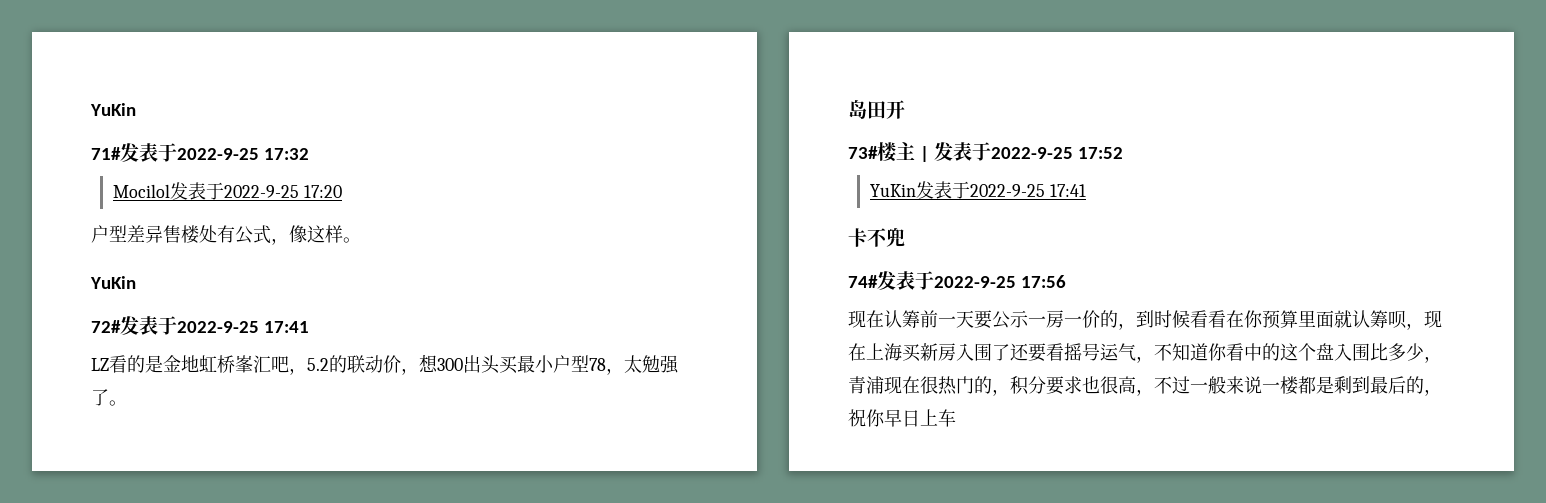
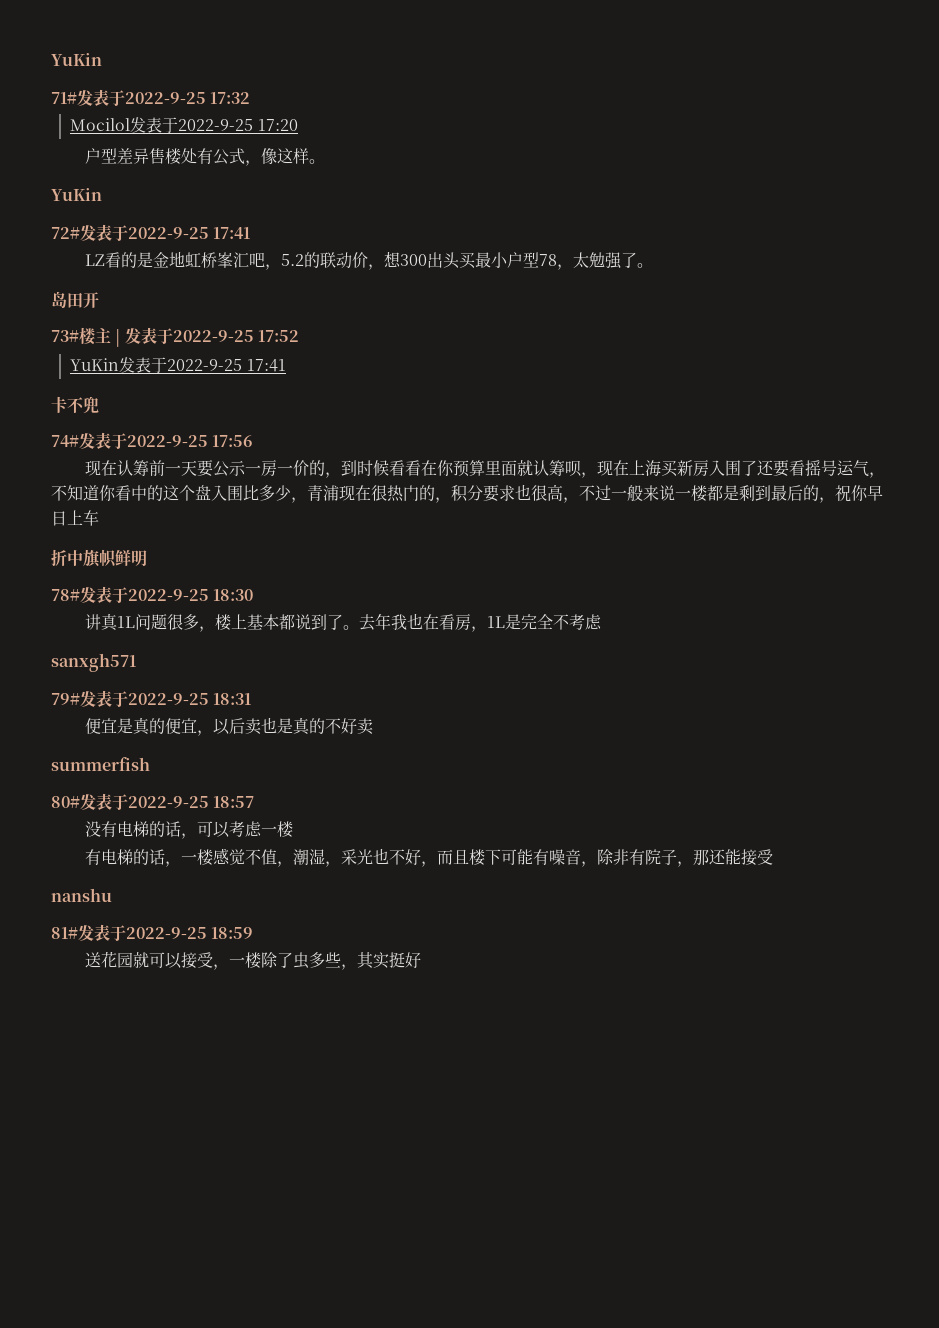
+ 折中旗帜鲜明
+ 78#发表于2022-9-25 18:30
+ 讲真1L问题很多，楼上基本都说到了。去年我也在看房，1L是完全不考虑
+ sanxgh571
+ 79#发表于2022-9-25 18:31
+ 便宜是真的便宜，以后卖也是真的不好卖
+ summerfish
+ 80#发表于2022-9-25 18:57
+ 没有电梯的话，可以考虑一楼
+ 有电梯的话，一楼感觉不值，潮湿，采光也不好，而且楼下可能有噪音，除非有院子，那还能接受
+ nanshu
+ 81#发表于2022-9-25 18:59
+ 送花园就可以接受，一楼除了虫多些，其实挺好

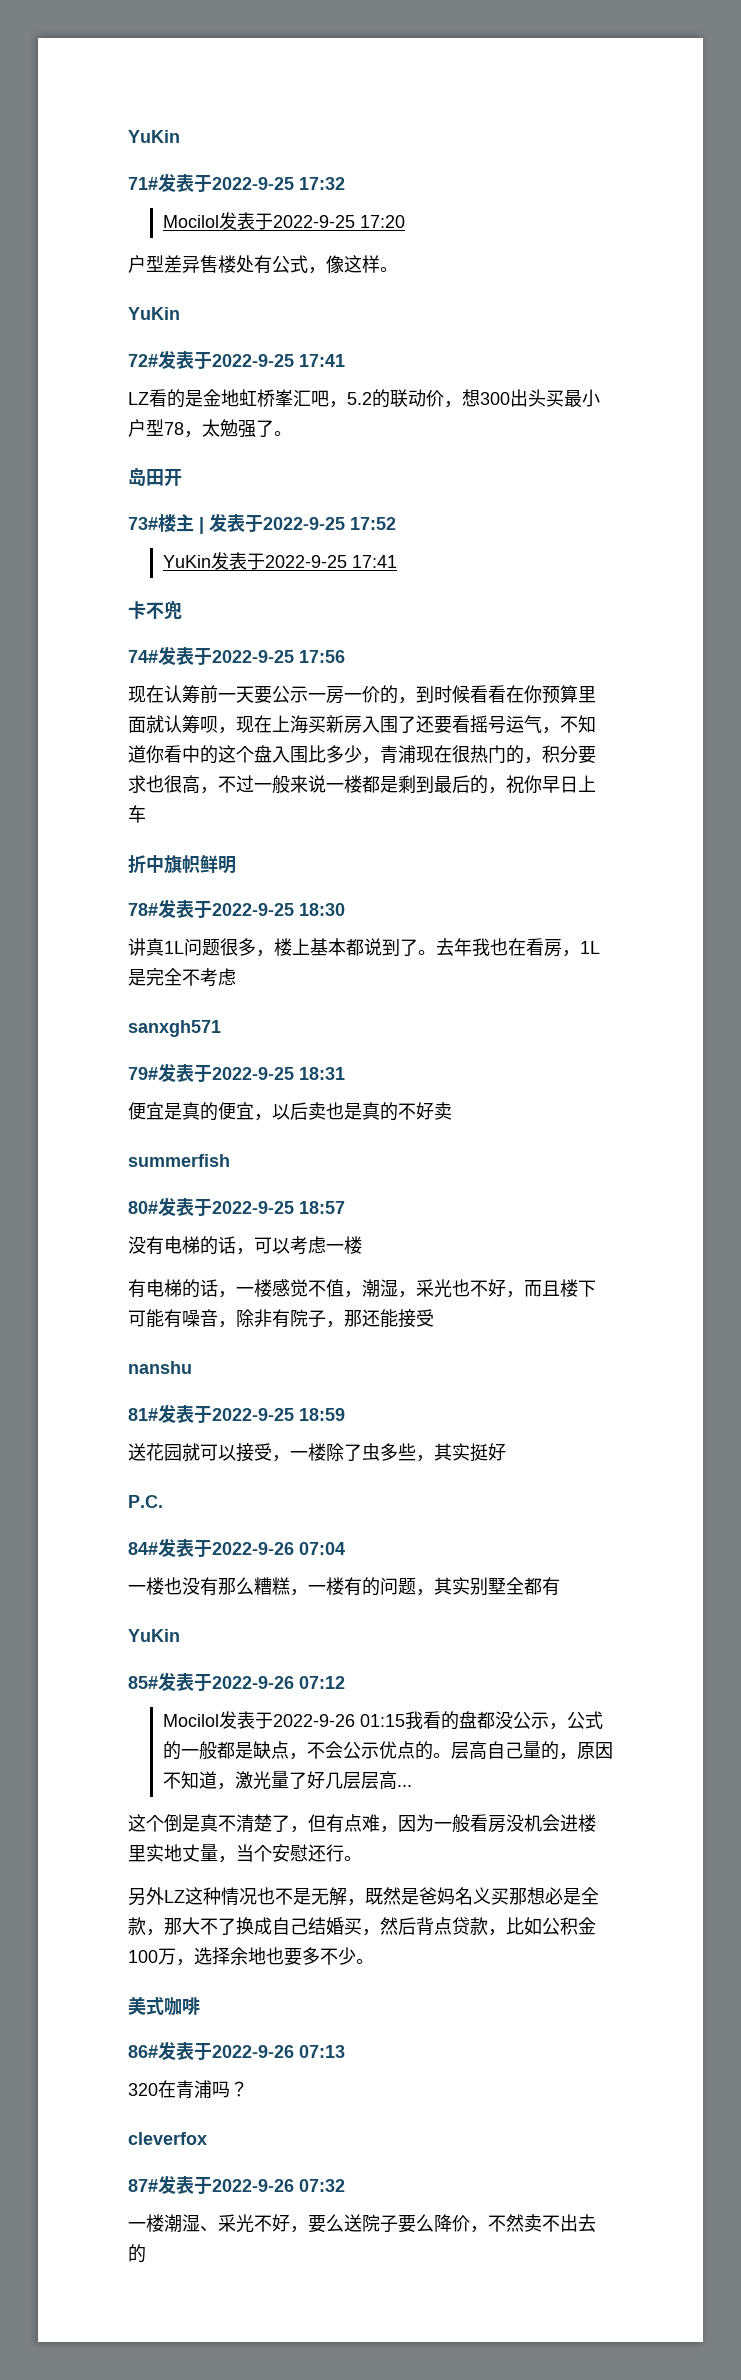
+ P.C.
+ 84#发表于2022-9-26 07:04
+ 一楼也没有那么糟糕，一楼有的问题，其实别墅全都有
+ YuKin
+ 85#发表于2022-9-26 07:12
+ Mocilol发表于2022-9-26 01:15我看的盘都没公示，公式的一般都是缺点，不会公示优点的。层高自己量的，原因不知道，激光量了好几层层高...
+ 这个倒是真不清楚了，但有点难，因为一般看房没机会进楼里实地丈量，当个安慰还行。
+ 另外LZ这种情况也不是无解，既然是爸妈名义买那想必是全款，那大不了换成自己结婚买，然后背点贷款，比如公积金100万，选择余地也要多不少。
+ 美式咖啡
+ 86#发表于2022-9-26 07:13
+ 320在青浦吗？
+ cleverfox
+ 87#发表于2022-9-26 07:32
+ 一楼潮湿、采光不好，要么送院子要么降价，不然卖不出去的

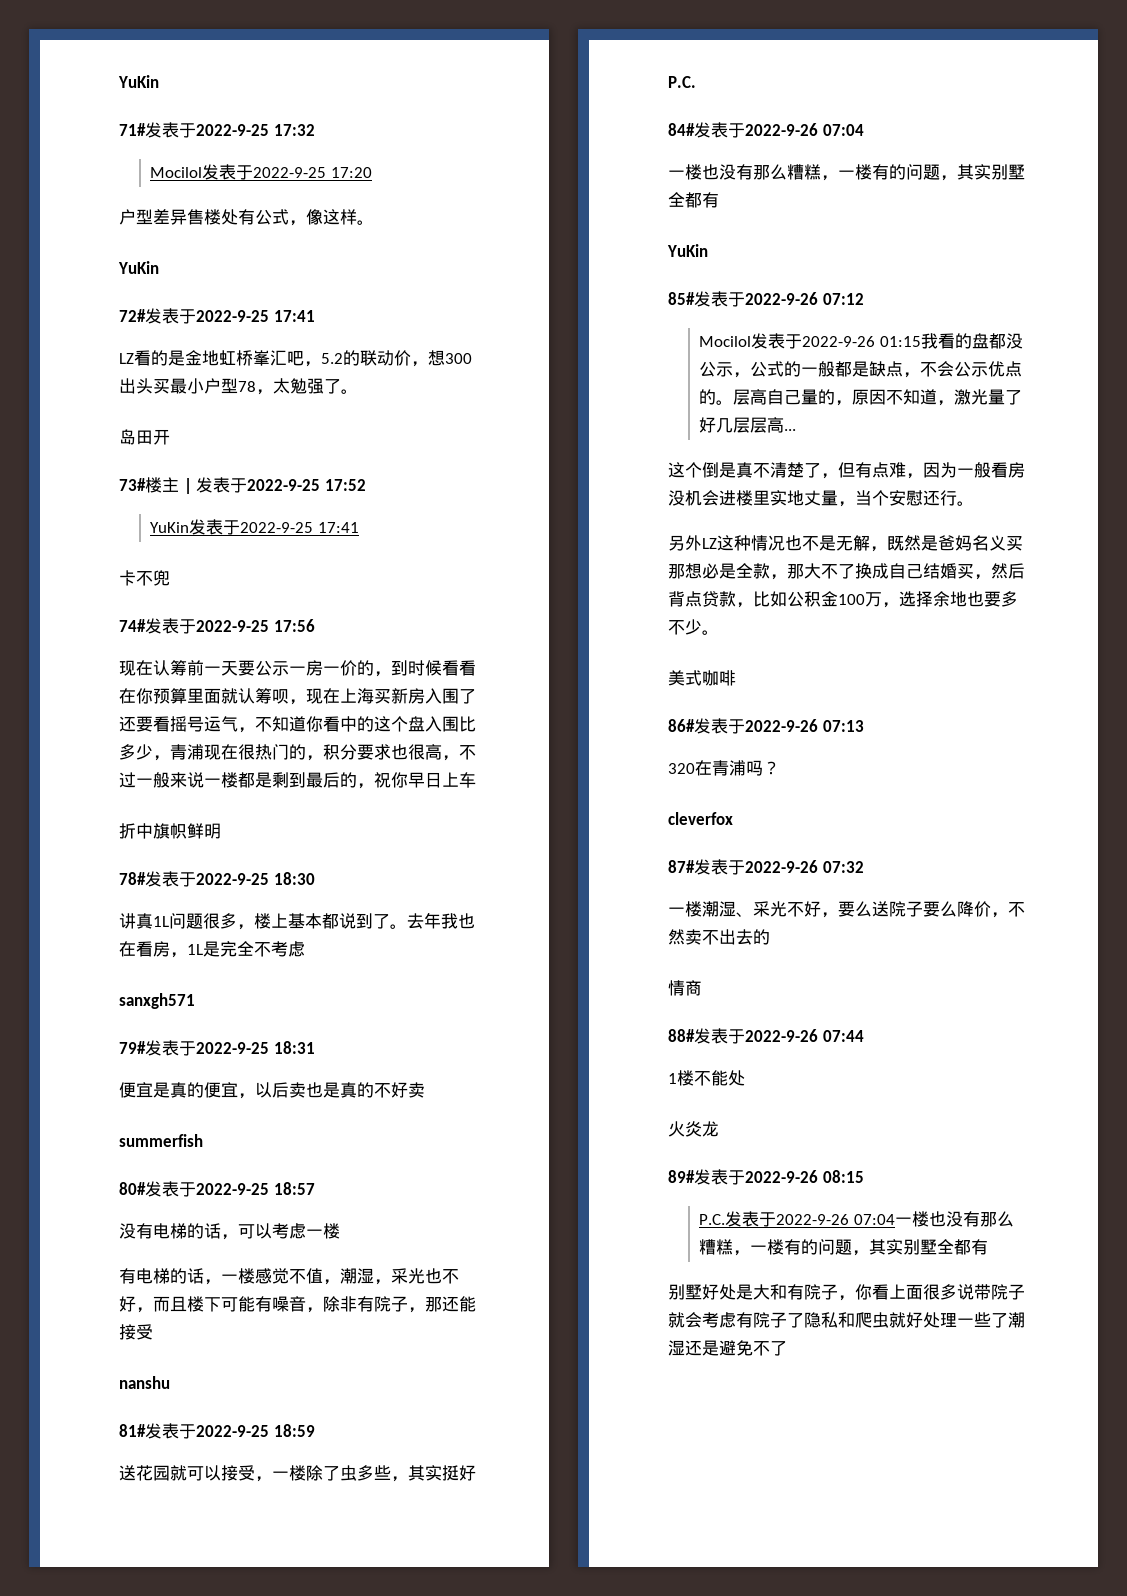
+ 情商
+ 88#发表于2022-9-26 07:44
+ 1楼不能处
+ 火炎龙
+ 89#发表于2022-9-26 08:15
+ P.C.发表于2022-9-26 07:04一楼也没有那么糟糕，一楼有的问题，其实别墅全都有
+ 别墅好处是大和有院子，你看上面很多说带院子就会考虑有院子了隐私和爬虫就好处理一些了潮湿还是避免不了

